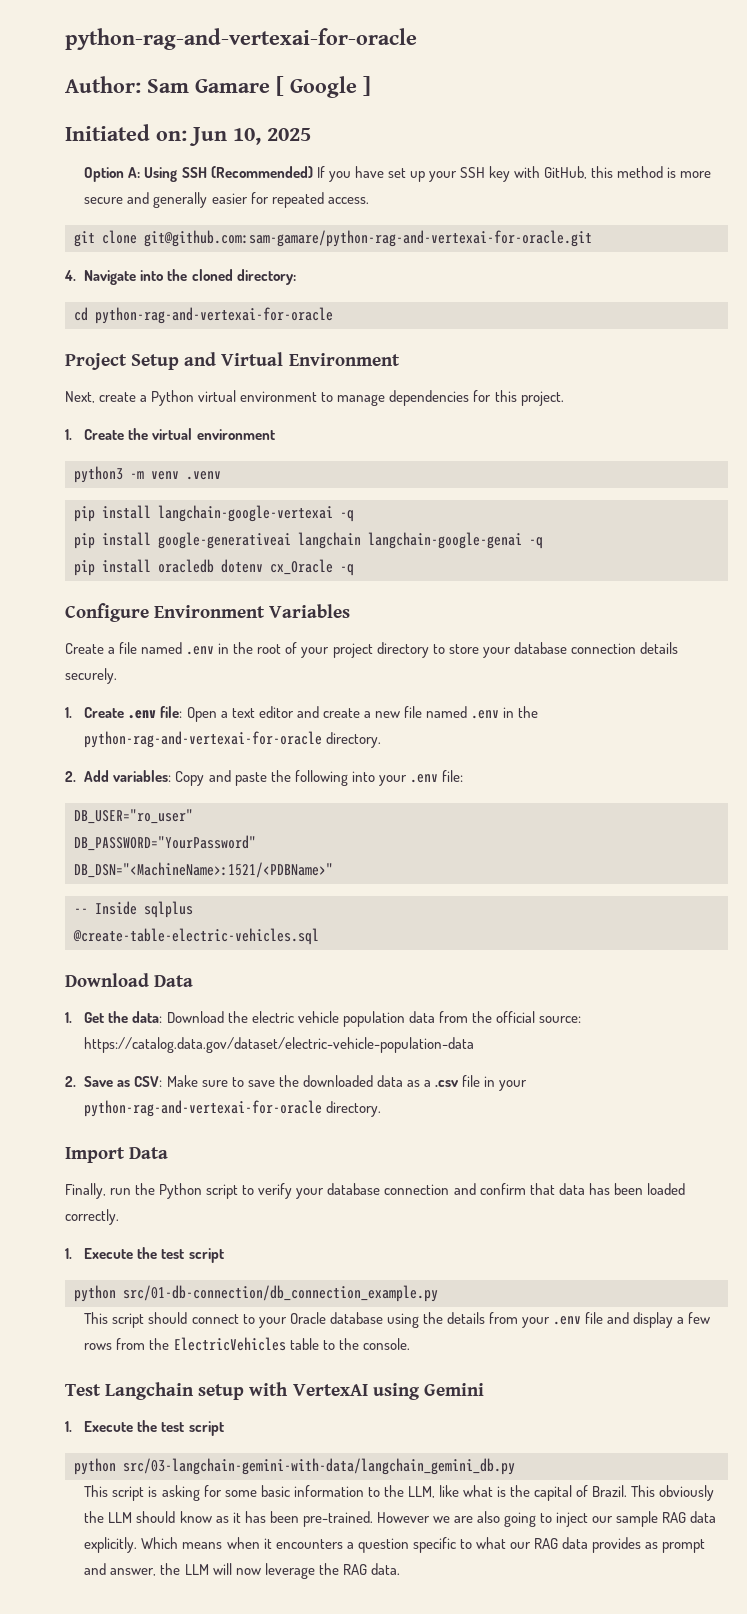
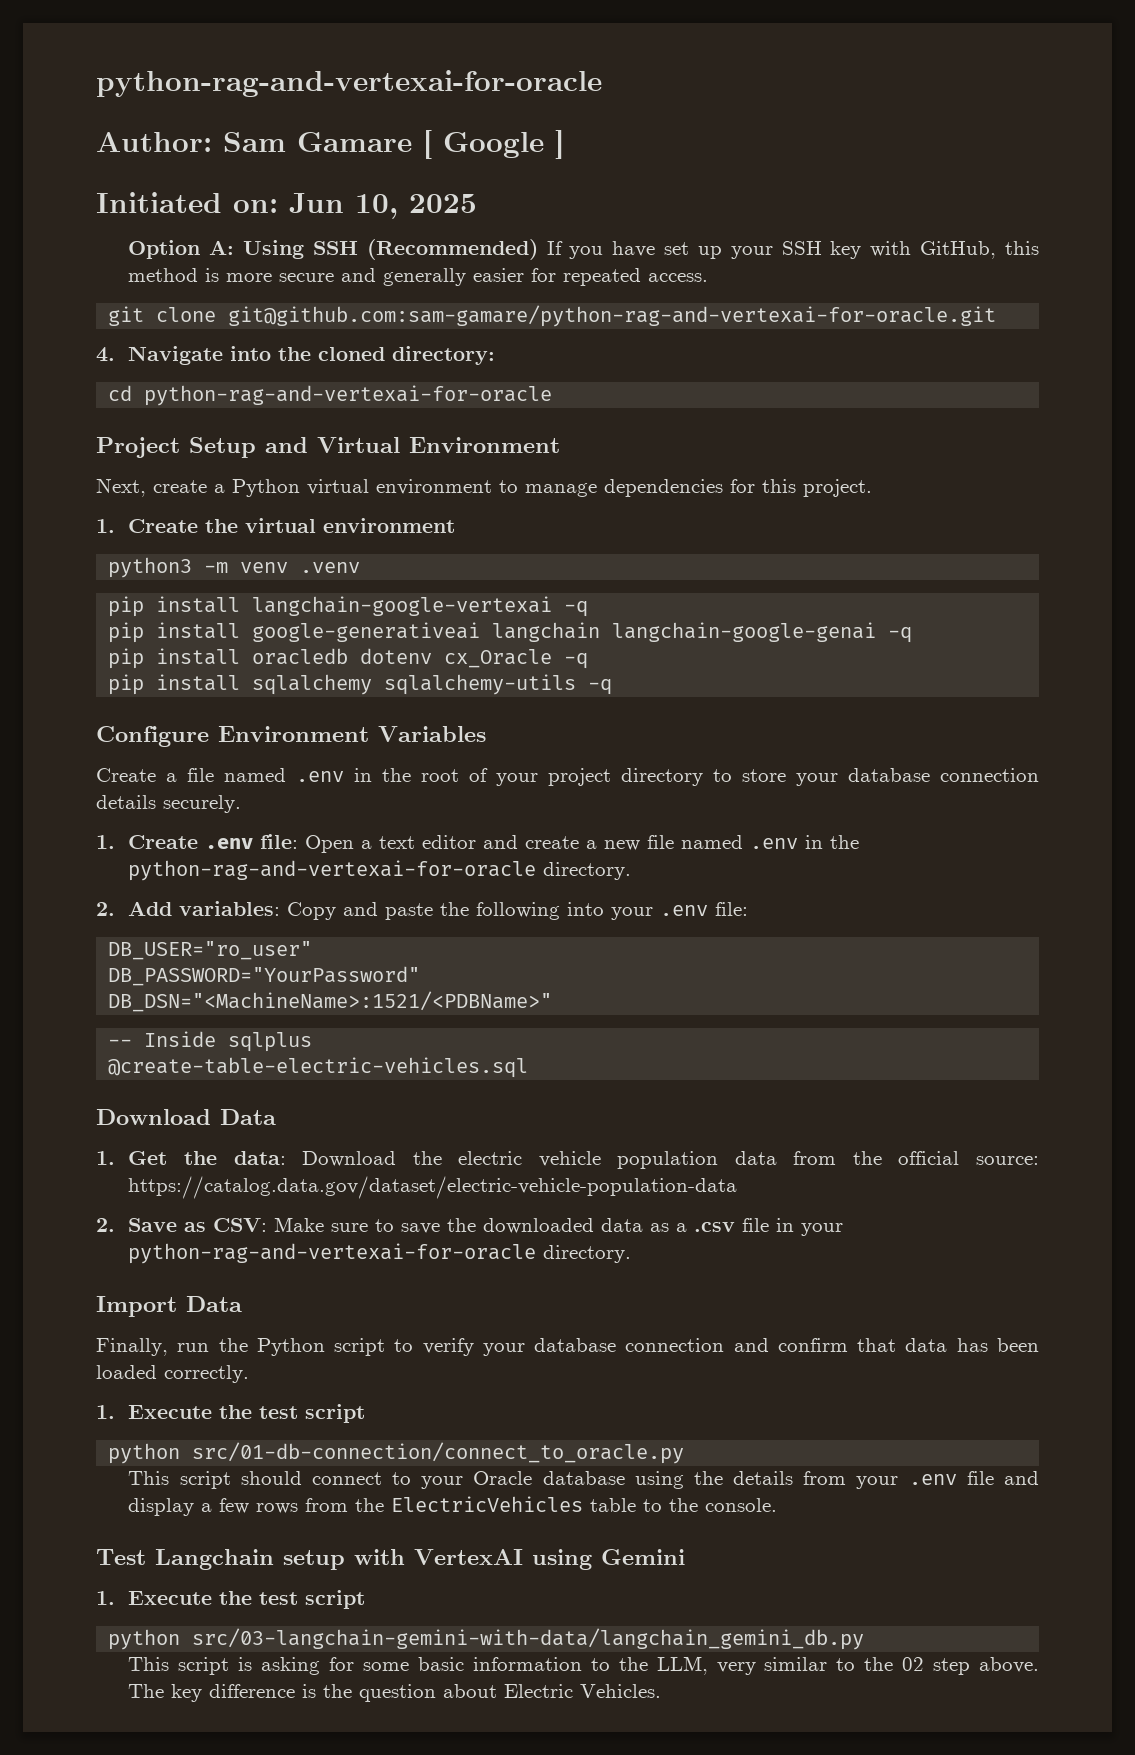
+ pip install sqlalchemy sqlalchemy-utils -q
- python src/01-db-connection/db_connection_example.py
+ python src/01-db-connection/connect_to_oracle.py
- This script is asking for some basic information to the LLM, like what is the capital of Brazil. This obviously the LLM should know as it has been pre-trained. However we are also going to inject our sample RAG data explicitly. Which means when it encounters a question specific to what our RAG data provides as prompt and answer, the LLM will now leverage the RAG data.
+ This script is asking for some basic information to the LLM, very similar to the 02 step above. The key difference is the question about Electric Vehicles.

